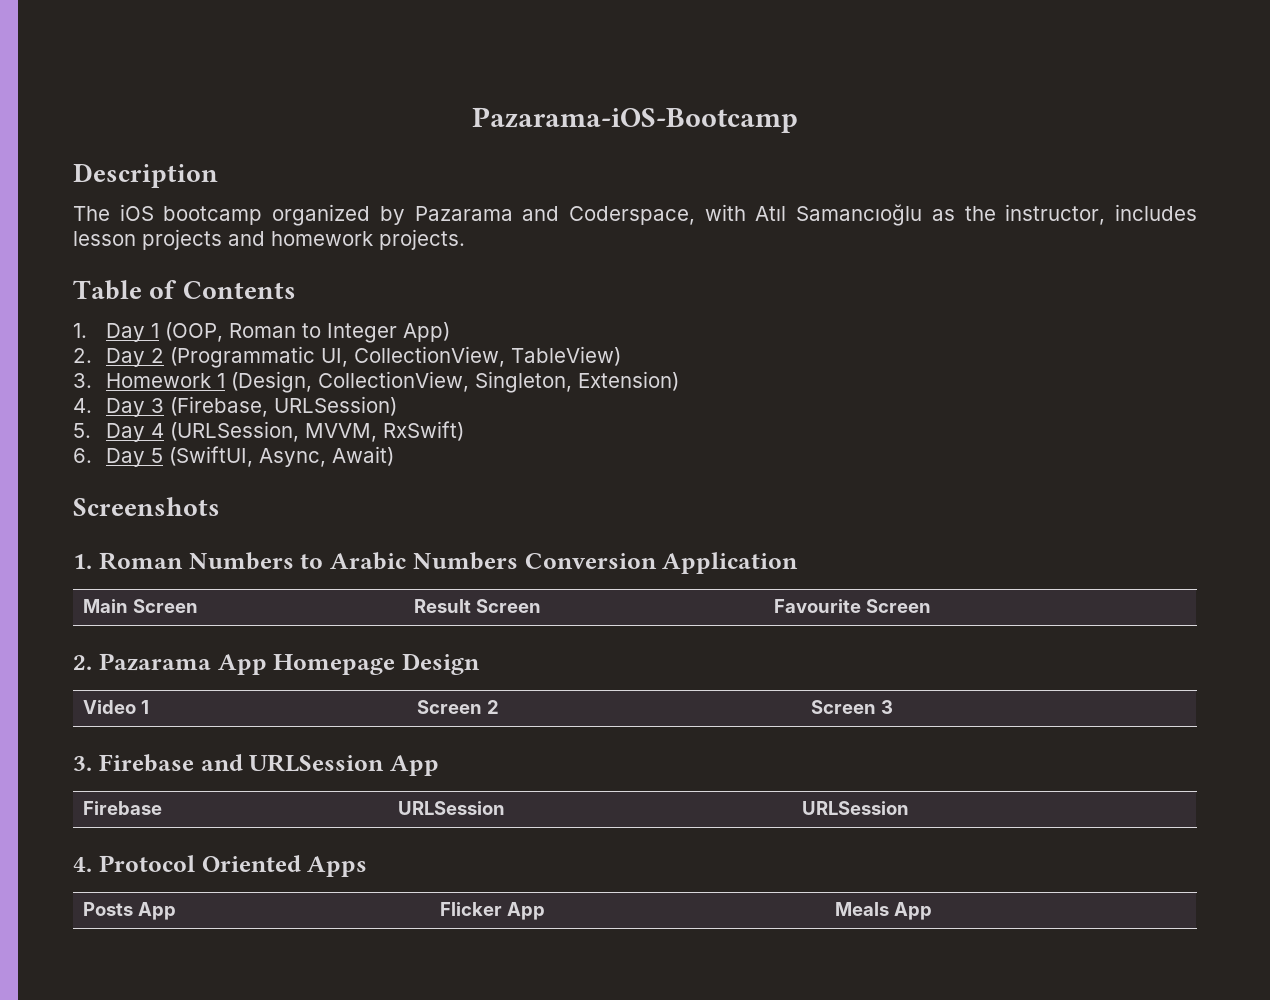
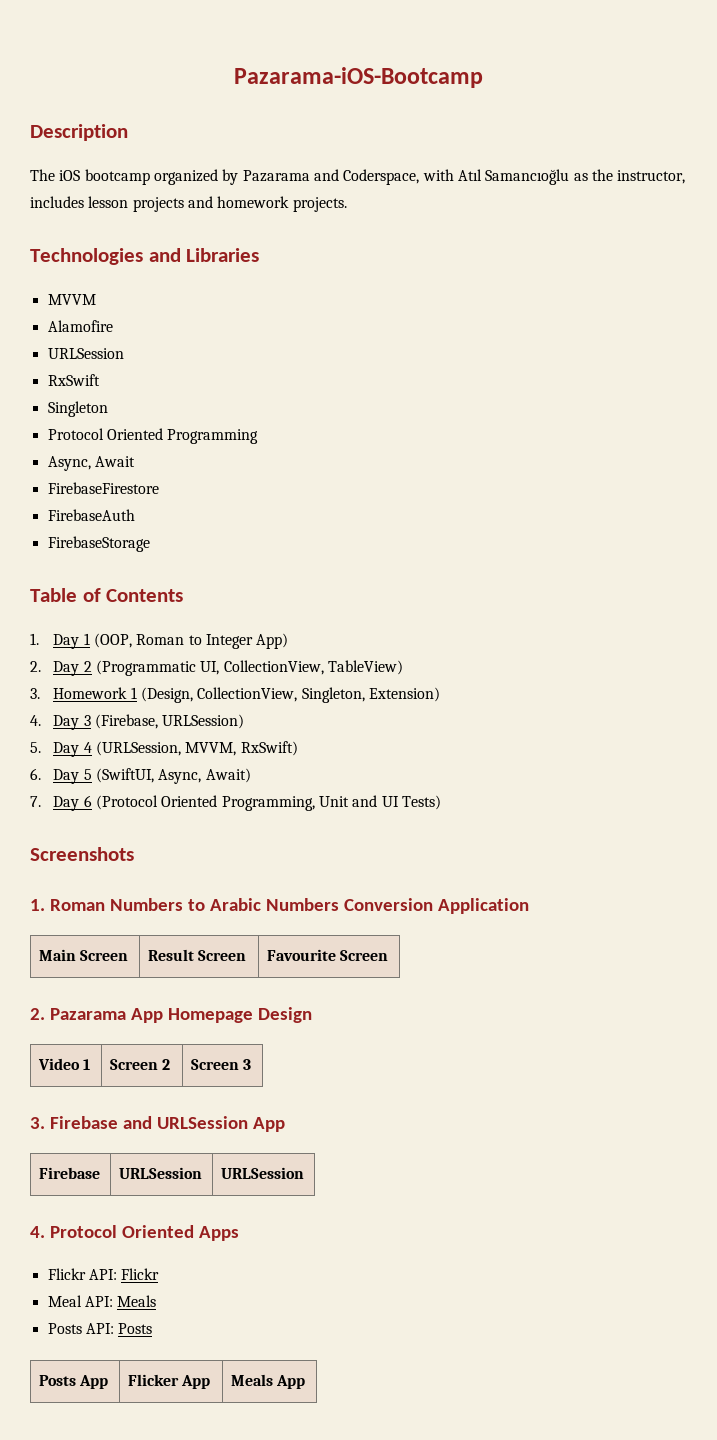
+ Technologies and Libraries
+ MVVM
+ Alamofire
+ URLSession
+ RxSwift
+ Singleton
+ Protocol Oriented Programming
+ Async, Await
+ FirebaseFirestore
+ FirebaseAuth
+ FirebaseStorage
+ 7. Day 6 (Protocol Oriented Programming, Unit and UI Tests)
+ Flickr API: Flickr
+ Meal API: Meals
+ Posts API: Posts

